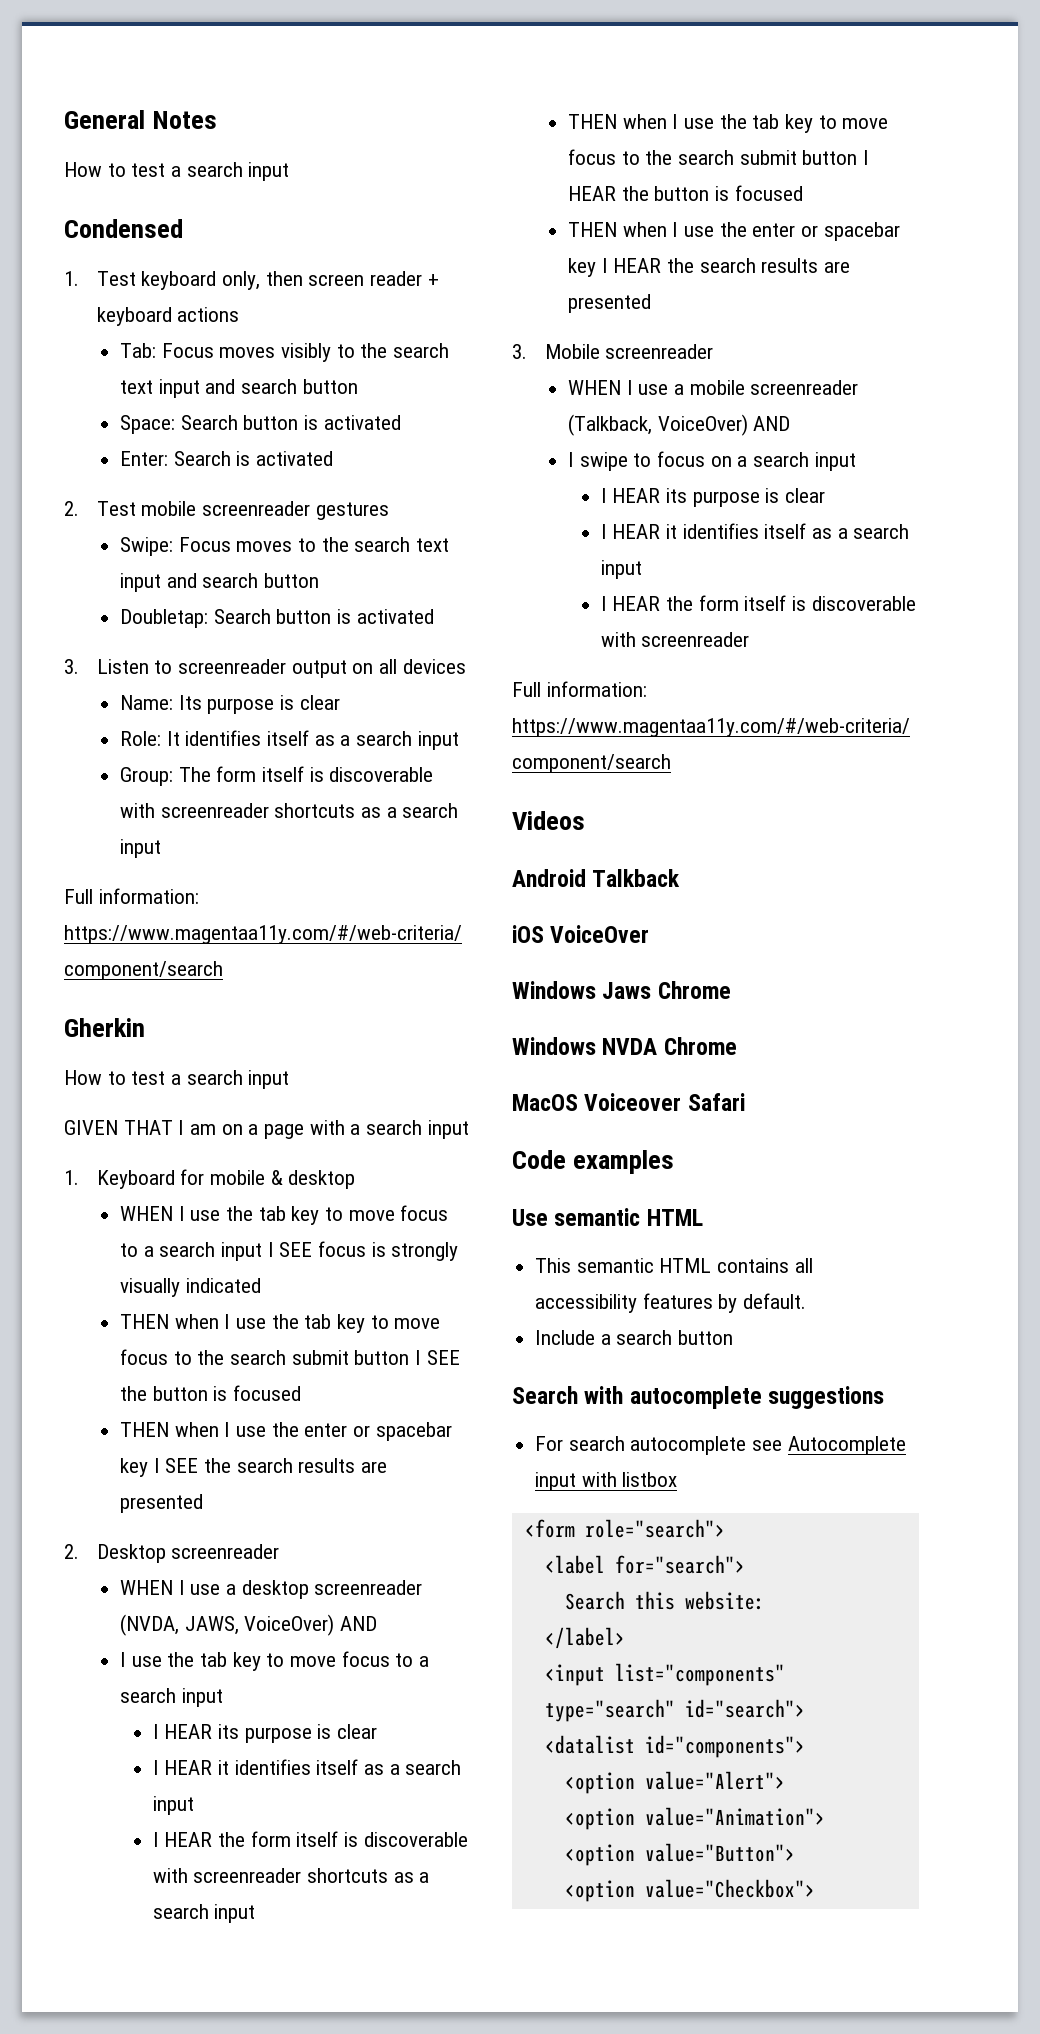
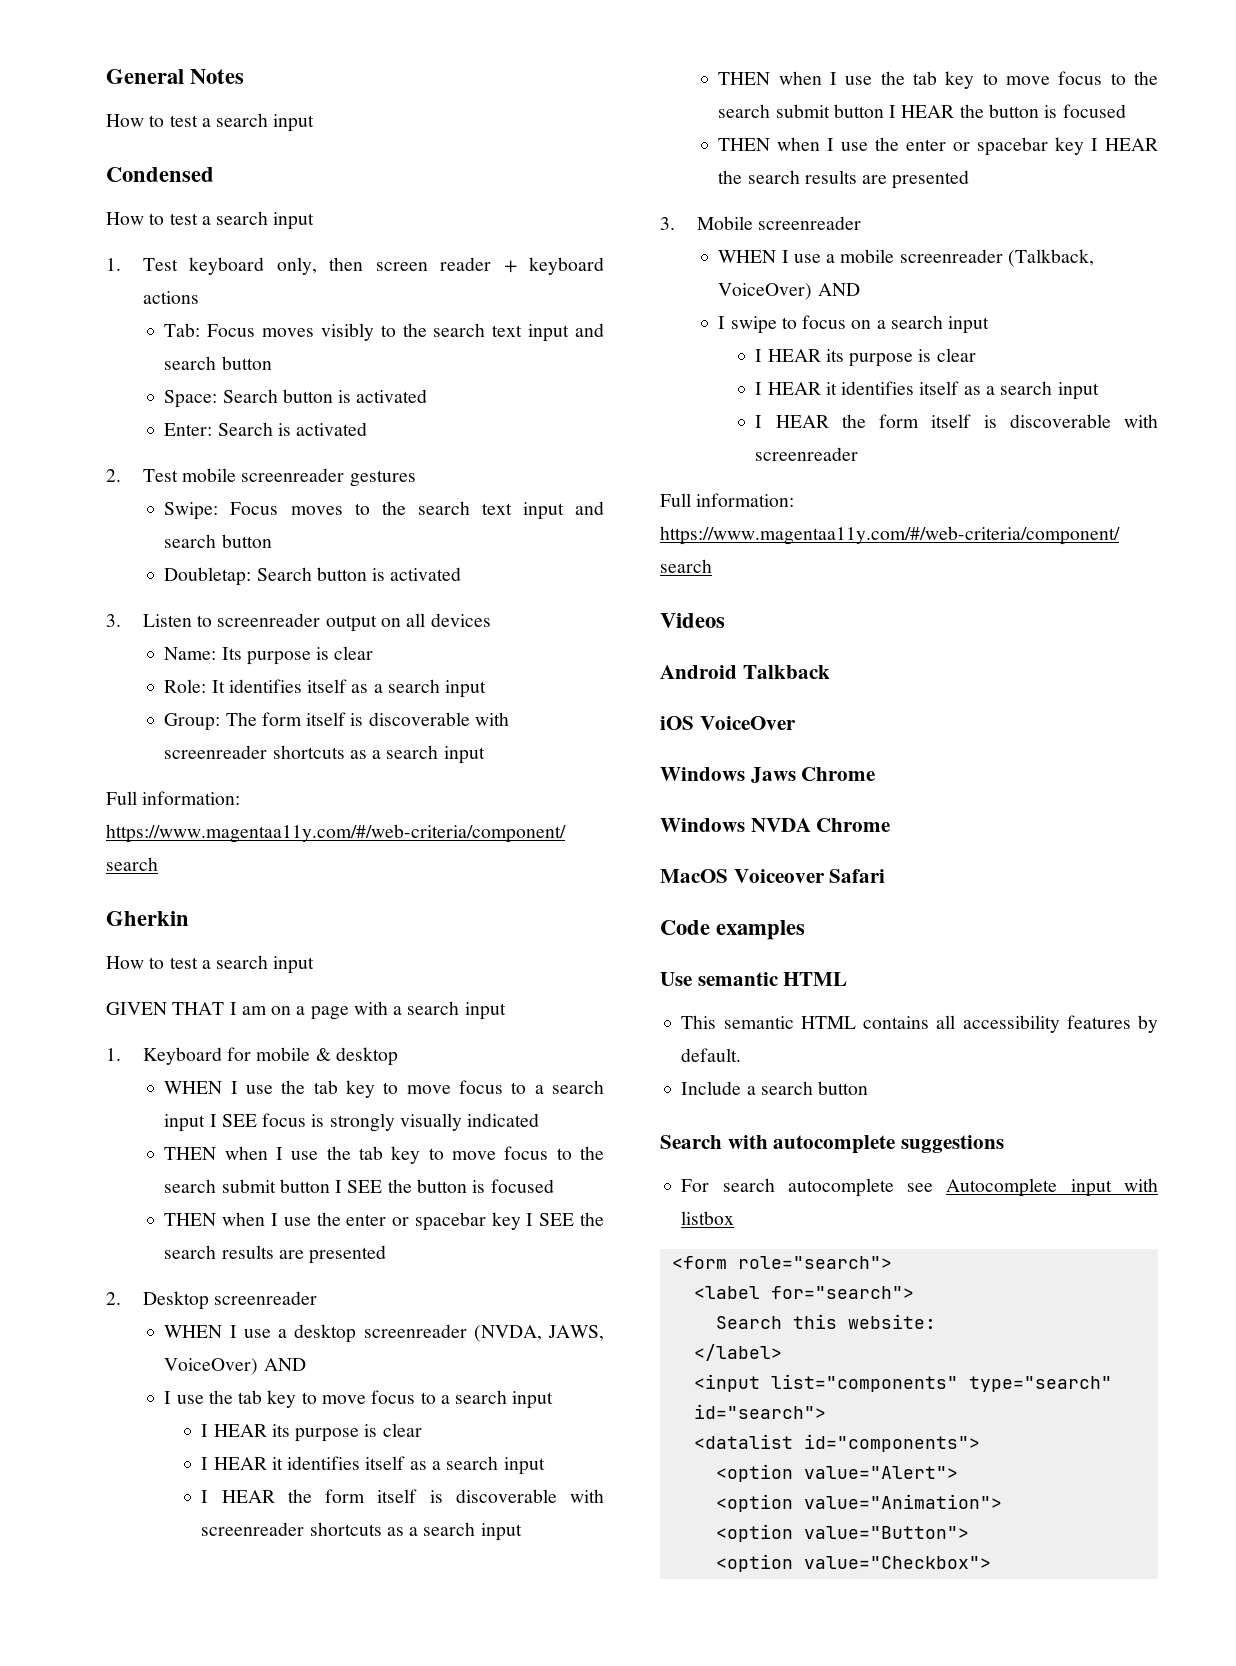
  Condensed
+ How to test a search input

